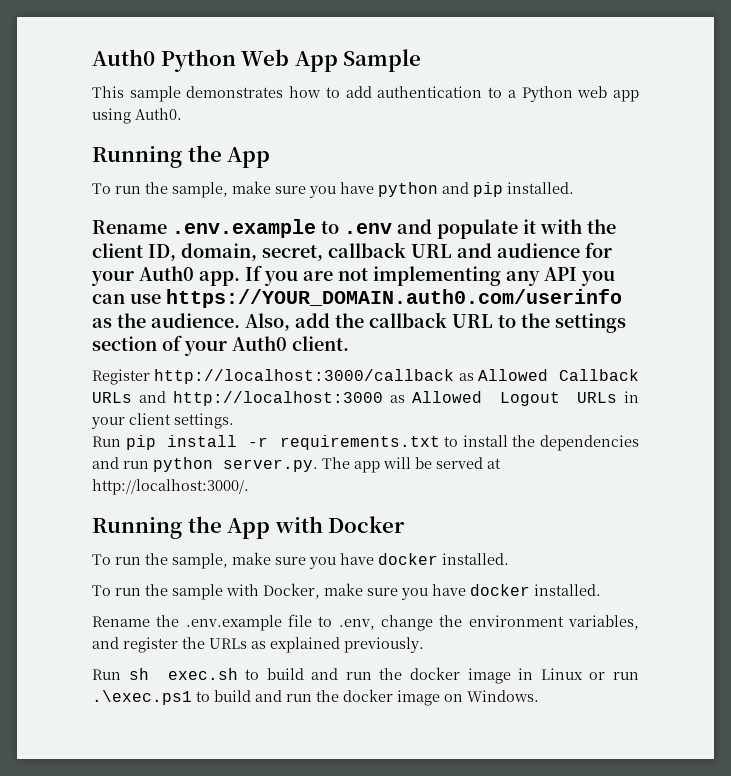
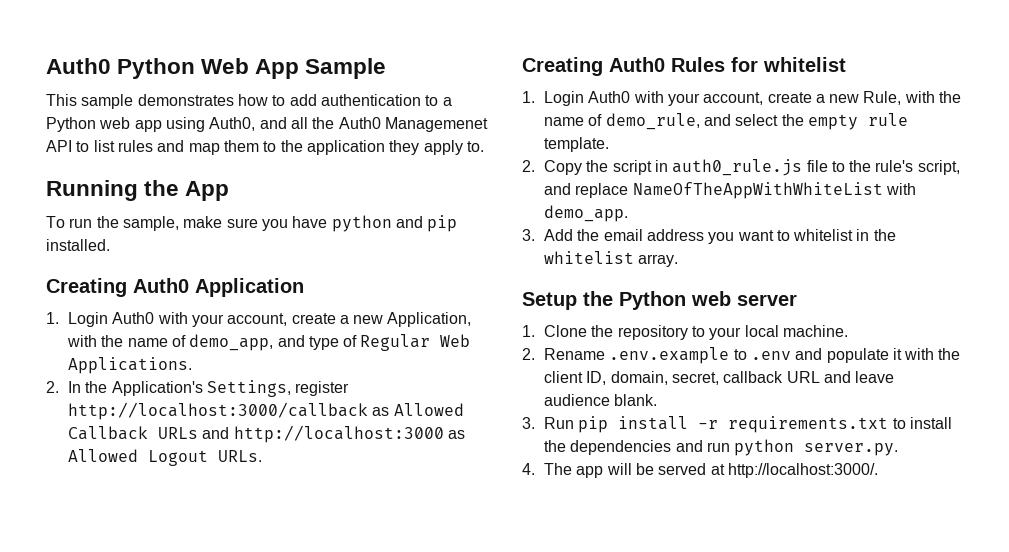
- This sample demonstrates how to add authentication to a Python web app using Auth0.
+ This sample demonstrates how to add authentication to a Python web app using Auth0, and all the Auth0 Managemenet API to list rules and map them to the application they apply to.
- Rename .env.example to .env and populate it with the client ID, domain, secret, callback URL and audience for your Auth0 app. If you are not implementing any API you can use https://YOUR_DOMAIN.auth0.com/userinfo as the audience. Also, add the callback URL to the settings section of your Auth0 client.
- Register http://localhost:3000/callback as Allowed Callback URLs and http://localhost:3000 as Allowed Logout URLs in your client settings.
- Run pip install -r requirements.txt to install the dependencies and run python server.py. The app will be served at http://localhost:3000/.
+ Creating Auth0 Application
+ 1. Login Auth0 with your account, create a new Application, with the name of demo_app, and type of Regular Web Applications.
+ 2. In the Application's Settings, register http://localhost:3000/callback as Allowed Callback URLs and http://localhost:3000 as Allowed Logout URLs.
+ Creating Auth0 Rules for whitelist
+ 1. Login Auth0 with your account, create a new Rule, with the name of demo_rule, and select the empty rule template.
+ 2. Copy the script in auth0_rule.js file to the rule's script, and replace NameOfTheAppWithWhiteList with demo_app.
+ 3. Add the email address you want to whitelist in the whitelist array.
+ Setup the Python web server
+ 1. Clone the repository to your local machine.
+ 2. Rename .env.example to .env and populate it with the client ID, domain, secret, callback URL and leave audience blank.
+ 3. Run pip install -r requirements.txt to install the dependencies and run python server.py.
+ 4. The app will be served at http://localhost:3000/.
- Running the App with Docker
- To run the sample, make sure you have docker installed.
- To run the sample with Docker, make sure you have docker installed.
- Rename the .env.example file to .env, change the environment variables, and register the URLs as explained previously.
- Run sh exec.sh to build and run the docker image in Linux or run .\exec.ps1 to build and run the docker image on Windows.

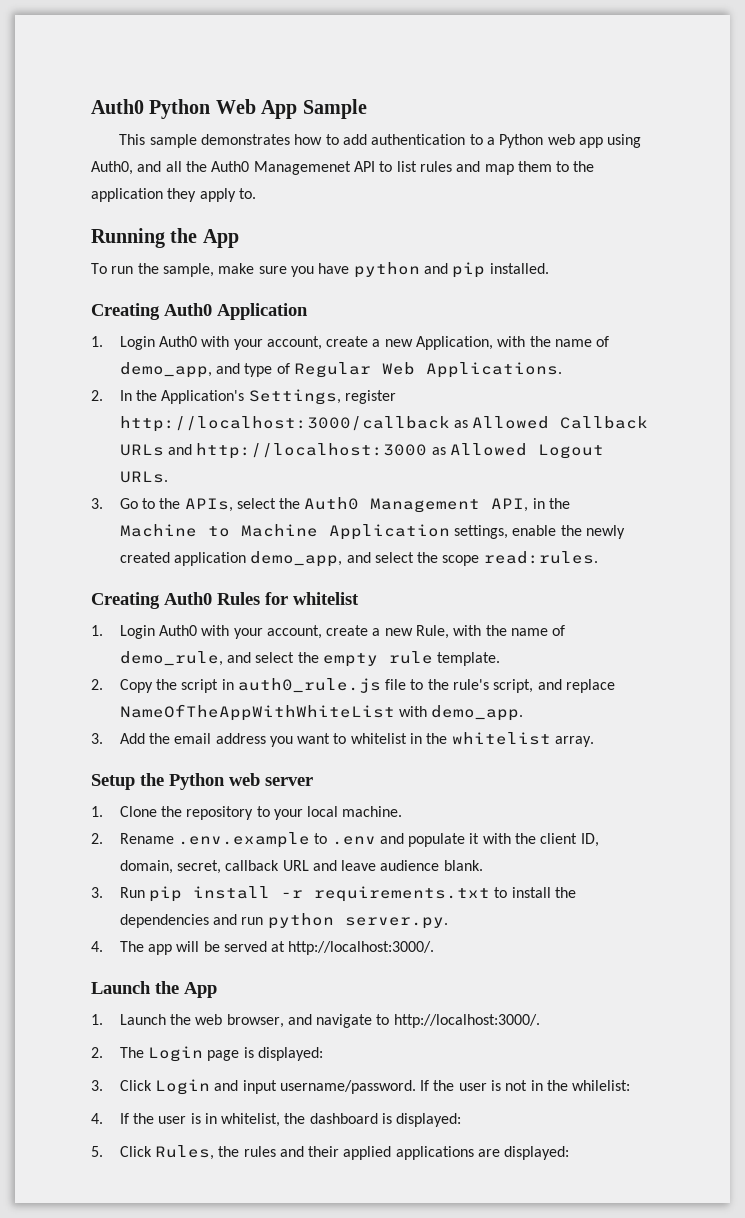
+ 3. Go to the APIs, select the Auth0 Management API, in the Machine to Machine Application settings, enable the newly created application demo_app, and select the scope read:rules.
+ Launch the App
+ 1. Launch the web browser, and navigate to http://localhost:3000/.
+ 2. The Login page is displayed:
+ 3. Click Login and input username/password. If the user is not in the whilelist:
+ 4. If the user is in whitelist, the dashboard is displayed:
+ 5. Click Rules, the rules and their applied applications are displayed:

